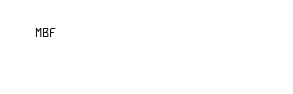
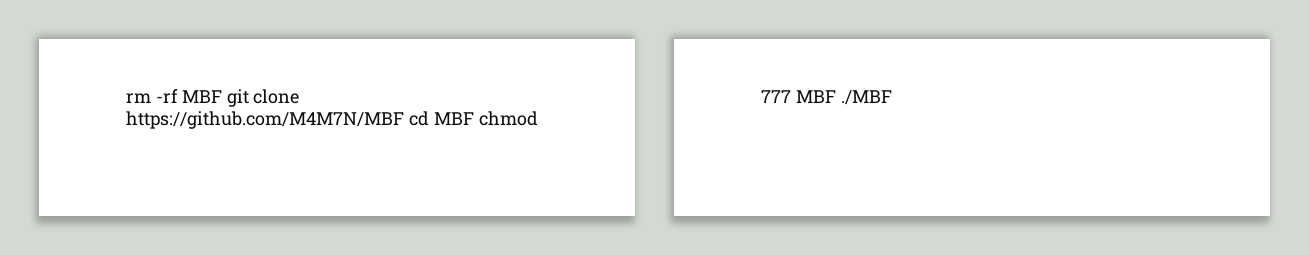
- MBF
+ rm -rf MBF git clone https://github.com/M4M7N/MBF cd MBF chmod 777 MBF ./MBF

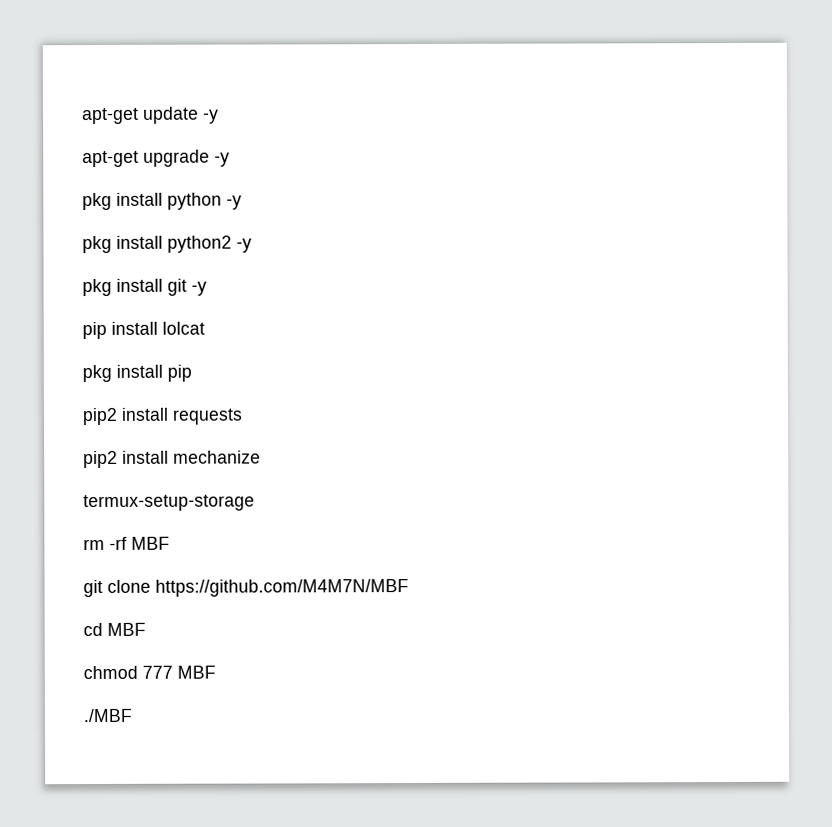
+ apt-get update -y
+ apt-get upgrade -y
+ pkg install python -y
+ pkg install python2 -y
+ pkg install git -y
+ pip install lolcat
+ pkg install pip
+ pip2 install requests
+ pip2 install mechanize
+ termux-setup-storage
- rm -rf MBF git clone https://github.com/M4M7N/MBF cd MBF chmod 777 MBF ./MBF
+ rm -rf MBF
+ git clone https://github.com/M4M7N/MBF
+ cd MBF
+ chmod 777 MBF
+ ./MBF

